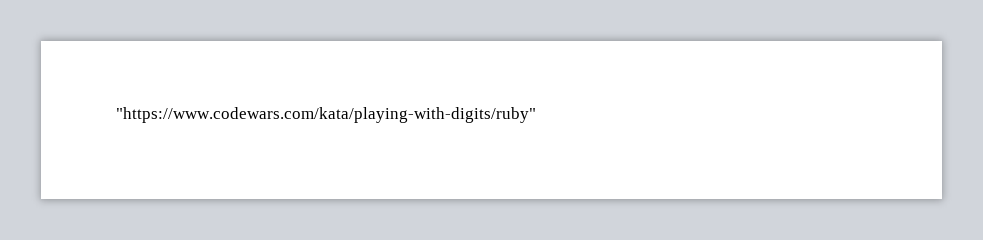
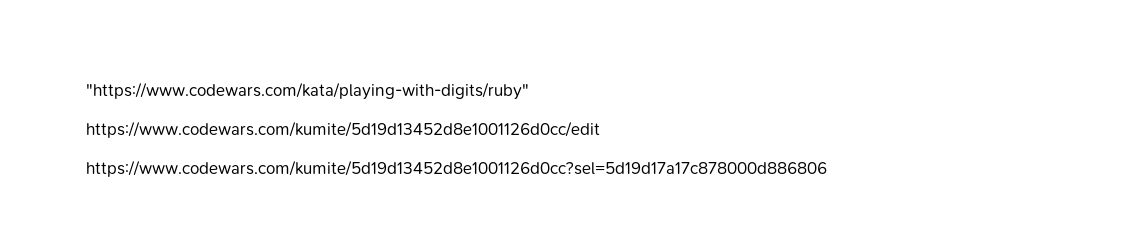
+ https://www.codewars.com/kumite/5d19d13452d8e1001126d0cc/edit
+ https://www.codewars.com/kumite/5d19d13452d8e1001126d0cc?sel=5d19d17a17c878000d886806

